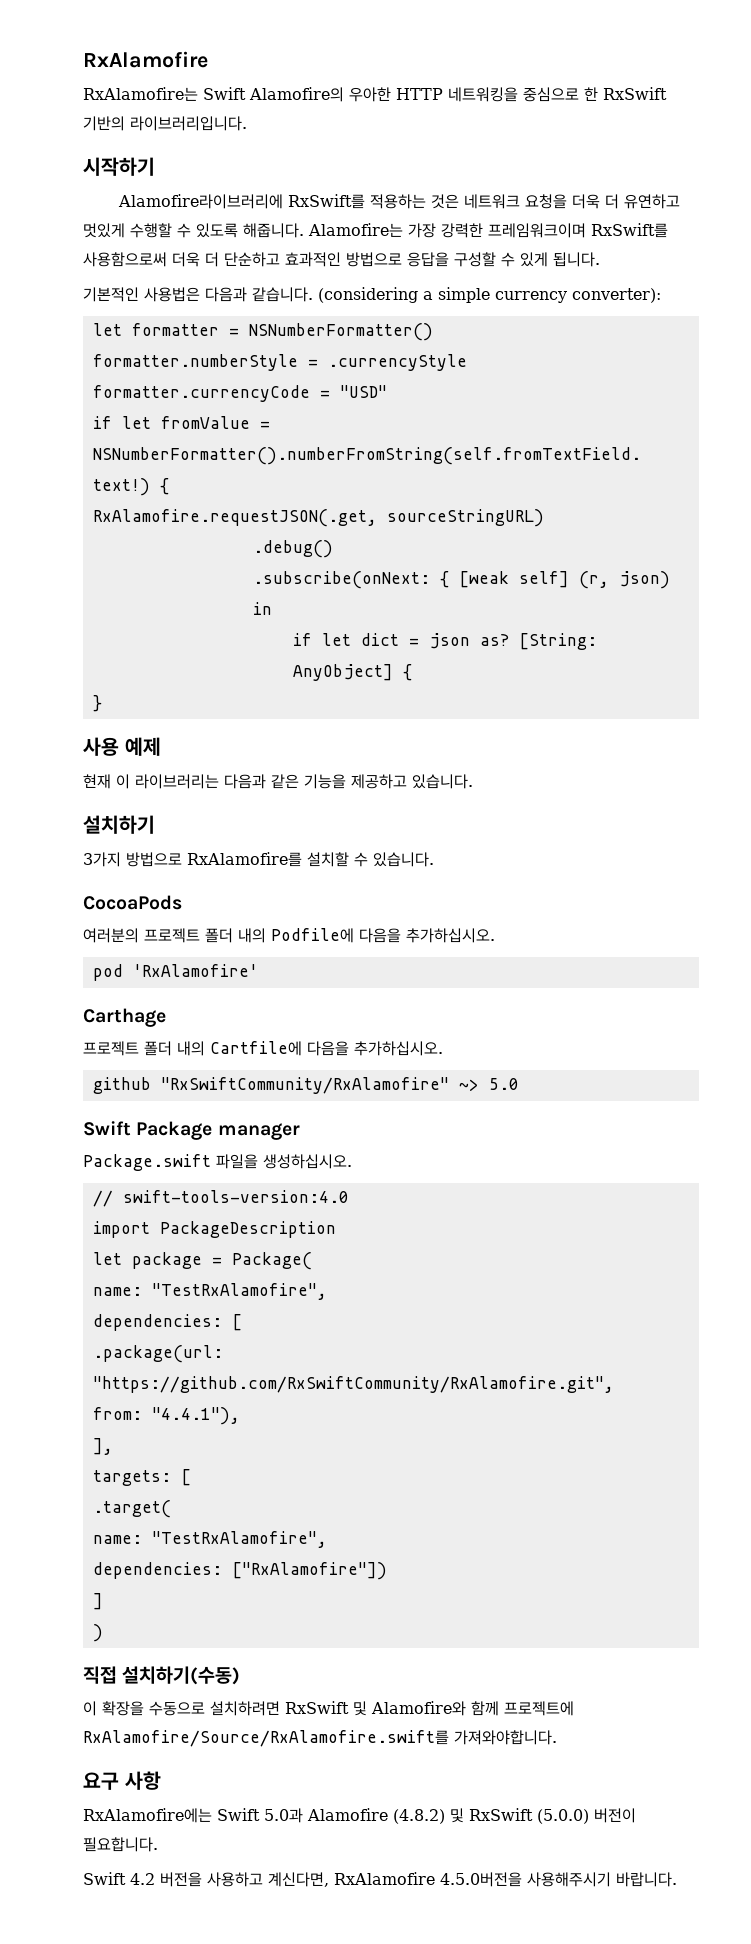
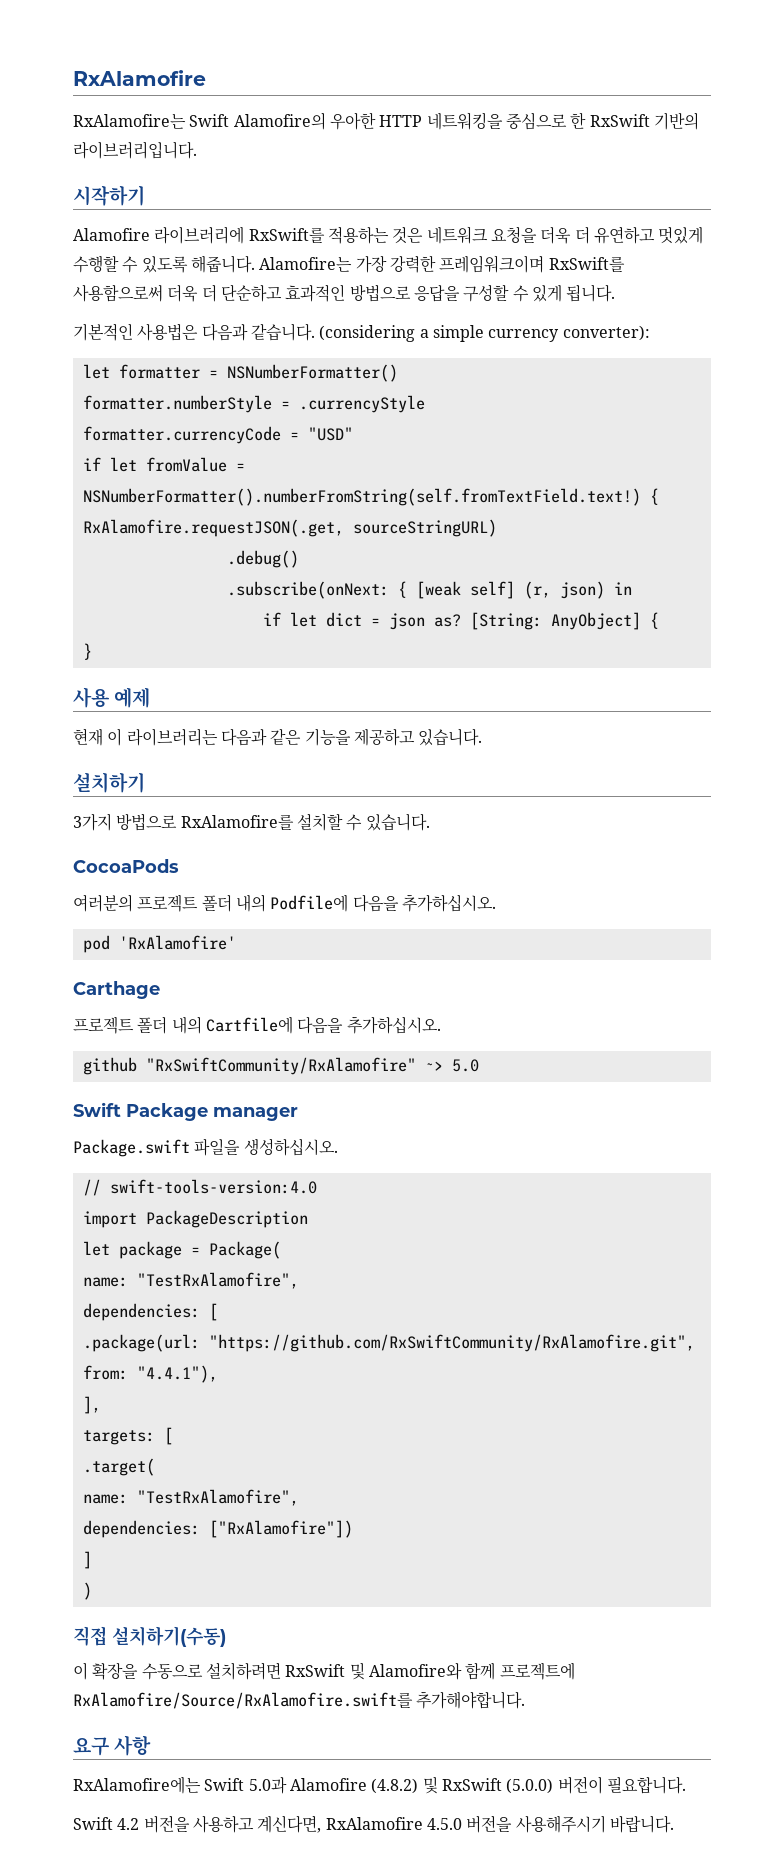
- Alamofire라이브러리에 RxSwift를 적용하는 것은 네트워크 요청을 더욱 더 유연하고 멋있게 수행할 수 있도록 해줍니다.
+ Alamofire 라이브러리에 RxSwift를 적용하는 것은 네트워크 요청을 더욱 더 유연하고 멋있게 수행할 수 있도록 해줍니다.
- 이 확장을 수동으로 설치하려면 RxSwift 및 Alamofire와 함께 프로젝트에 RxAlamofire/Source/RxAlamofire.swift를 가져와야합니다.
+ 이 확장을 수동으로 설치하려면 RxSwift 및 Alamofire와 함께 프로젝트에 RxAlamofire/Source/RxAlamofire.swift를 추가해야합니다.
- Swift 4.2 버전을 사용하고 계신다면, RxAlamofire 4.5.0버전을 사용해주시기 바랍니다.
+ Swift 4.2 버전을 사용하고 계신다면, RxAlamofire 4.5.0 버전을 사용해주시기 바랍니다.

